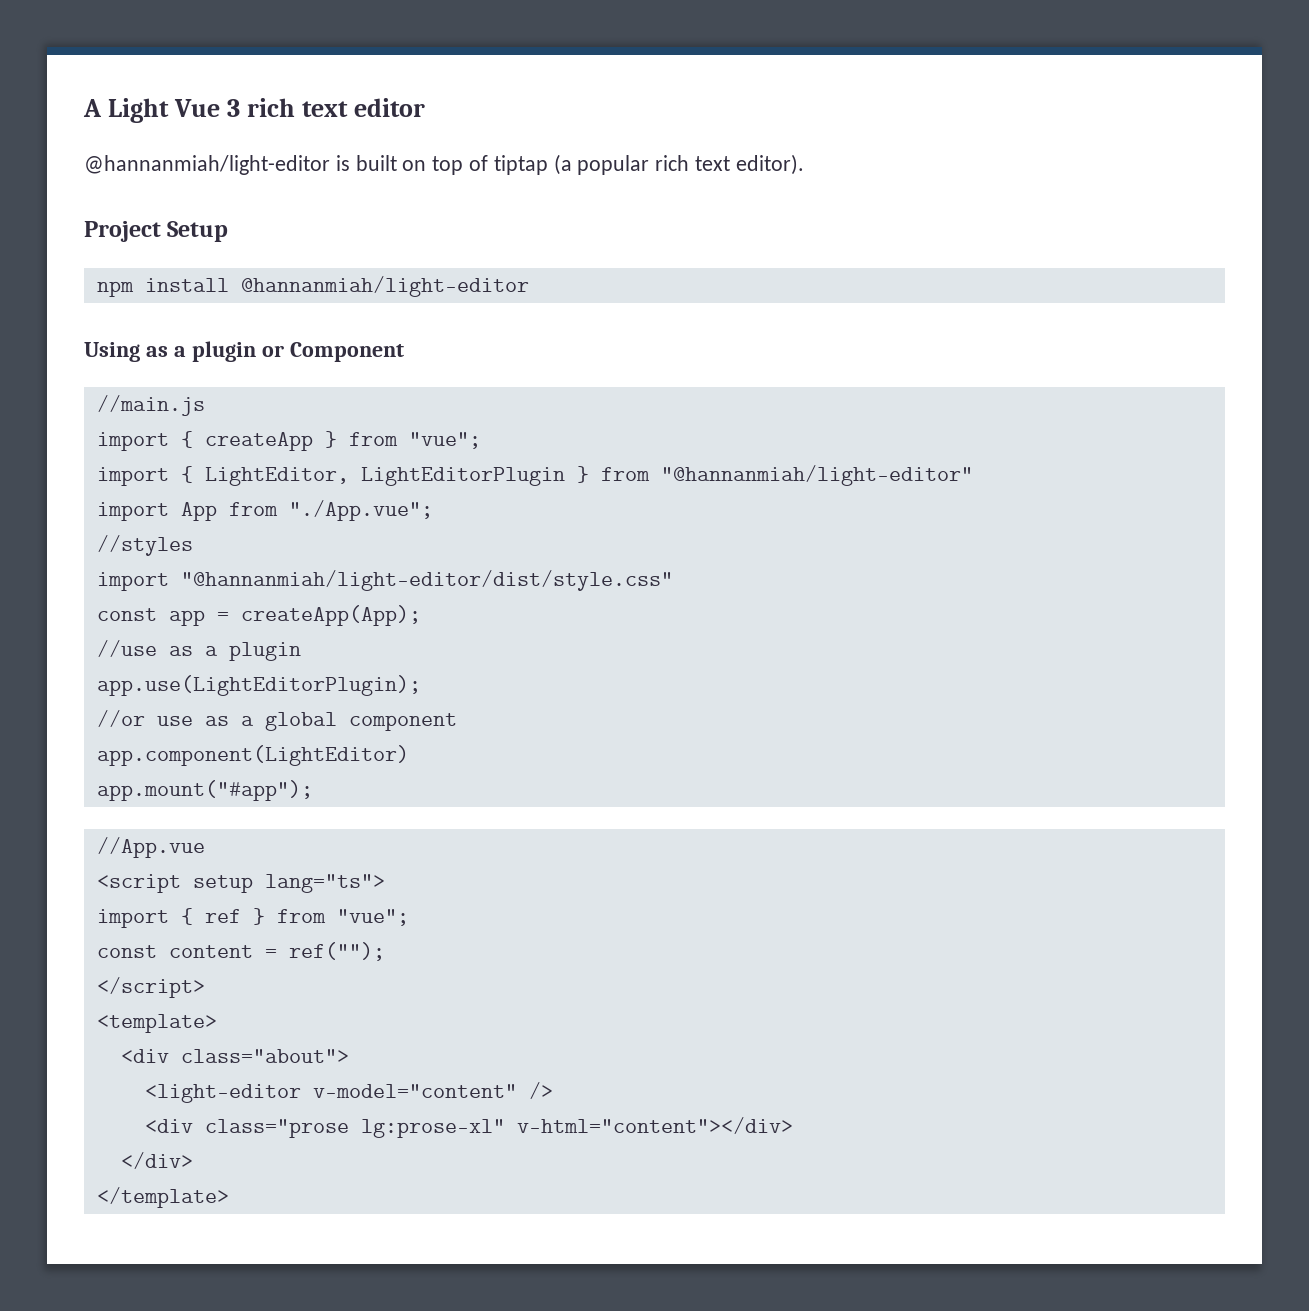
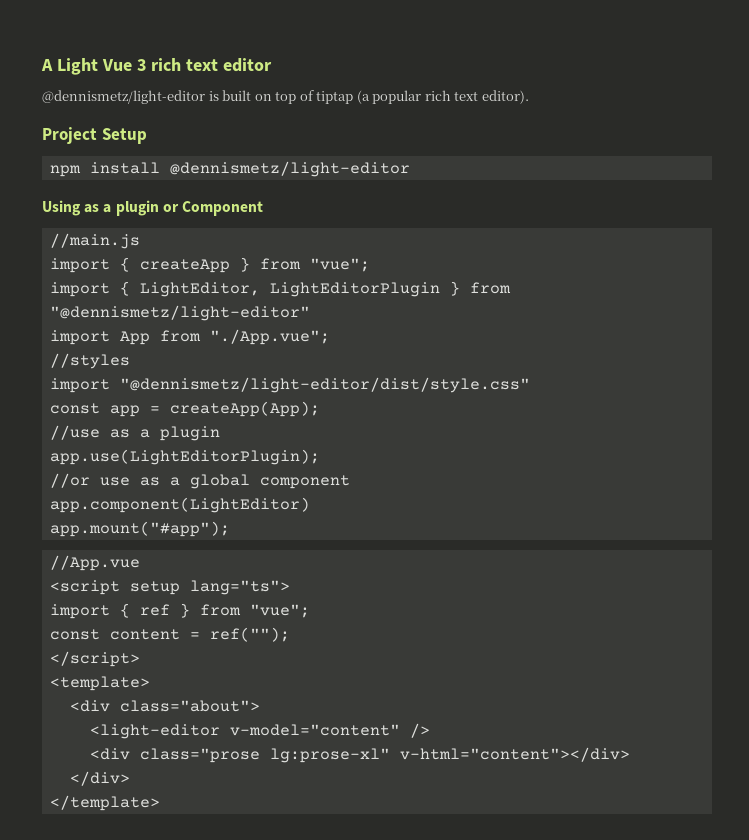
- @hannanmiah/light-editor is built on top of tiptap (a popular rich text editor).
+ @dennismetz/light-editor is built on top of tiptap (a popular rich text editor).
- npm install @hannanmiah/light-editor
+ npm install @dennismetz/light-editor
- import { LightEditor, LightEditorPlugin } from "@hannanmiah/light-editor"
+ import { LightEditor, LightEditorPlugin } from "@dennismetz/light-editor"
- import "@hannanmiah/light-editor/dist/style.css"
+ import "@dennismetz/light-editor/dist/style.css"

